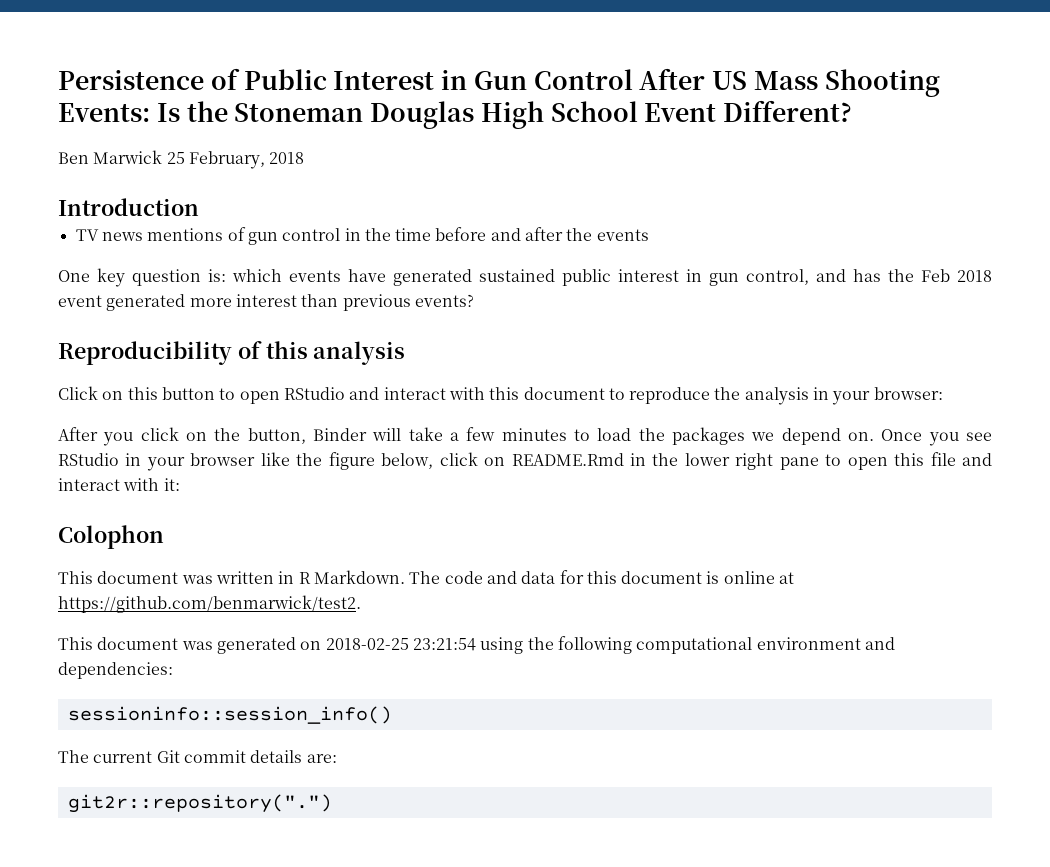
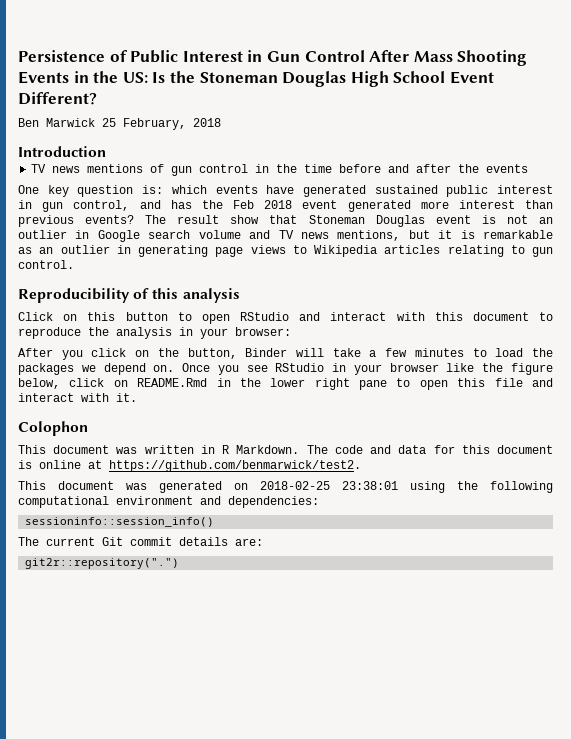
- Persistence of Public Interest in Gun Control After US Mass Shooting Events: Is the Stoneman Douglas High School Event Different?
+ Persistence of Public Interest in Gun Control After Mass Shooting Events in the US: Is the Stoneman Douglas High School Event Different?
+ The result show that Stoneman Douglas event is not an outlier in Google search volume and TV news mentions, but it is remarkable as an outlier in generating page views to Wikipedia articles relating to gun control.
- Once you see RStudio in your browser like the figure below, click on README.Rmd in the lower right pane to open this file and interact with it:
+ Once you see RStudio in your browser like the figure below, click on README.Rmd in the lower right pane to open this file and interact with it.
- This document was generated on 2018-02-25 23:21:54 using the following computational environment and dependencies:
+ This document was generated on 2018-02-25 23:38:01 using the following computational environment and dependencies:

